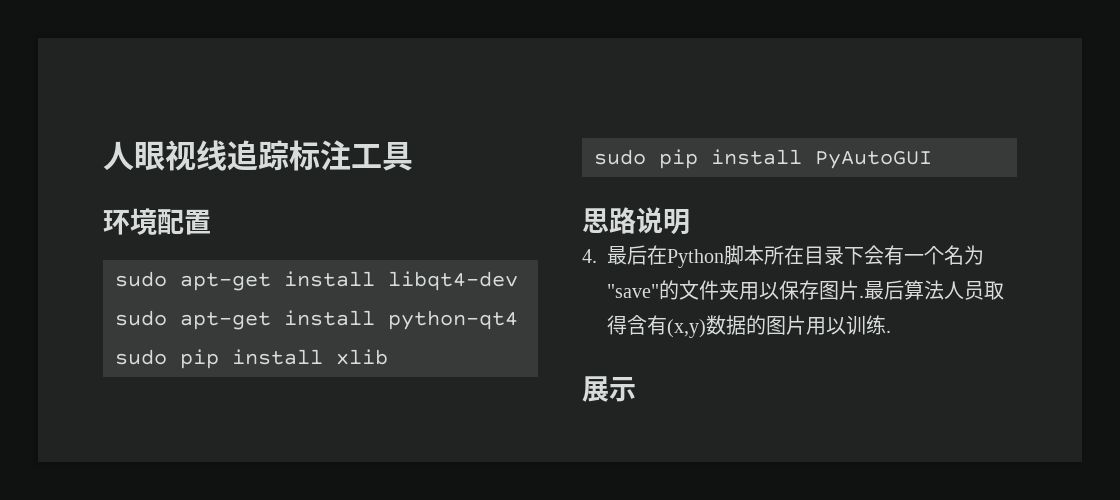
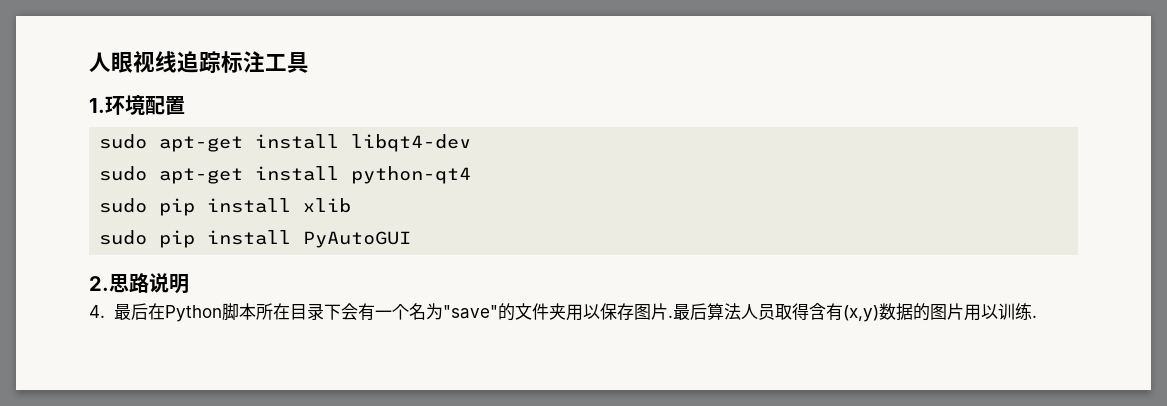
- 环境配置
+ 1.环境配置
- 思路说明
+ 2.思路说明
- 展示

